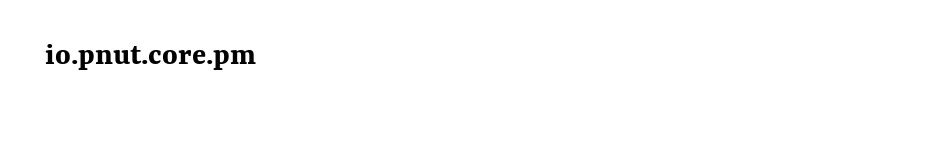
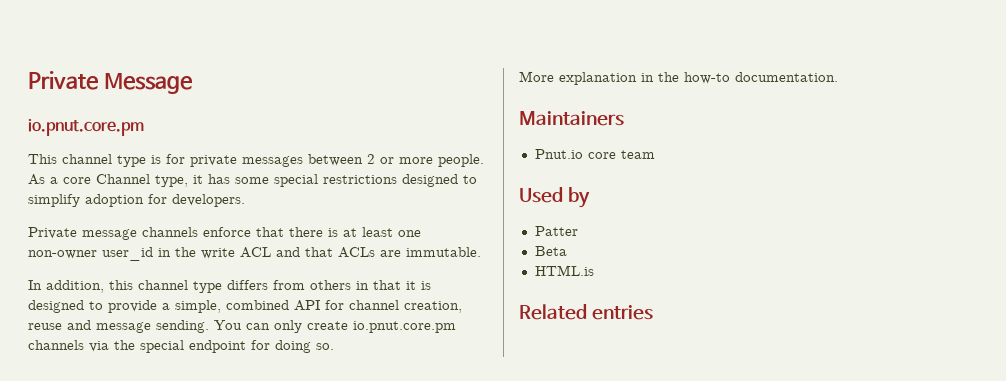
+ Private Message
  io.pnut.core.pm
+ This channel type is for private messages between 2 or more people. As a core Channel type, it has some special restrictions designed to simplify adoption for developers.
+ Private message channels enforce that there is at least one non-owner user_id in the write ACL and that ACLs are immutable.
+ In addition, this channel type differs from others in that it is designed to provide a simple, combined API for channel creation, reuse and message sending. You can only create io.pnut.core.pm channels via the special endpoint for doing so.
+ More explanation in the how-to documentation.
+ Maintainers
+ Pnut.io core team
+ Used by
+ Patter
+ Beta
+ HTML.is
+ Related entries

